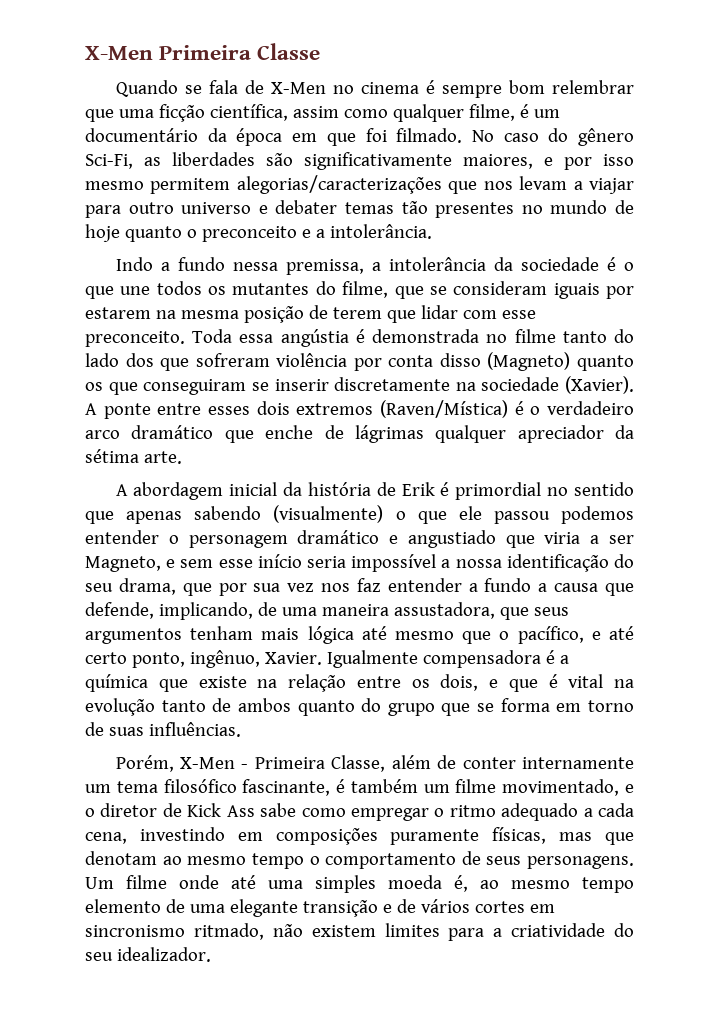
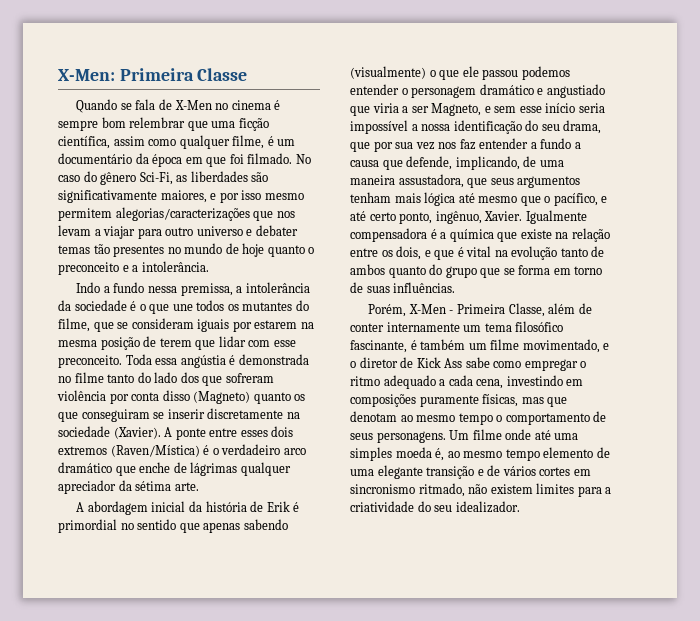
- X-Men Primeira Classe
+ X-Men: Primeira Classe

